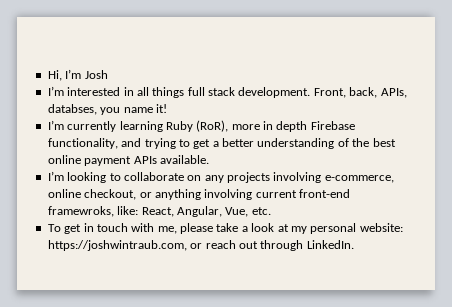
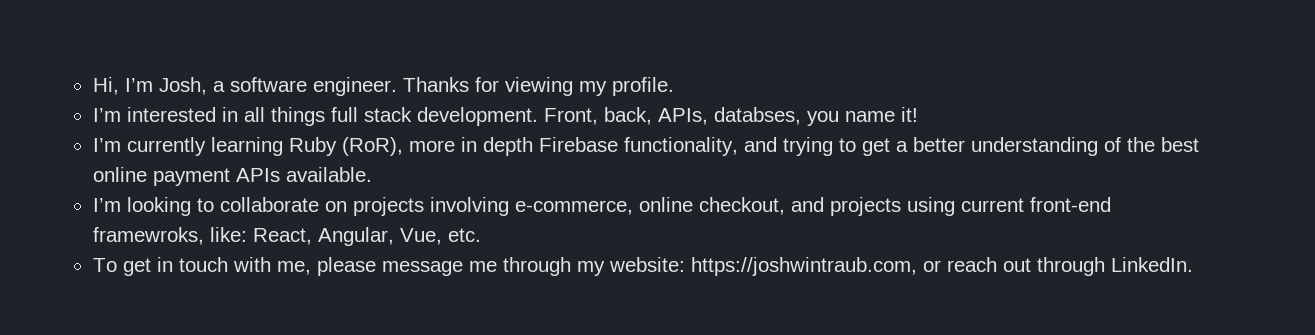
- Hi, I’m Josh
+ Hi, I’m Josh, a software engineer. Thanks for viewing my profile.
- I’m looking to collaborate on any projects involving e-commerce, online checkout, or anything involving current front-end framewroks, like: React, Angular, Vue, etc.
+ I’m looking to collaborate on projects involving e-commerce, online checkout, and projects using current front-end framewroks, like: React, Angular, Vue, etc.
- To get in touch with me, please take a look at my personal website: https://joshwintraub.com, or reach out through LinkedIn.
+ To get in touch with me, please message me through my website: https://joshwintraub.com, or reach out through LinkedIn.

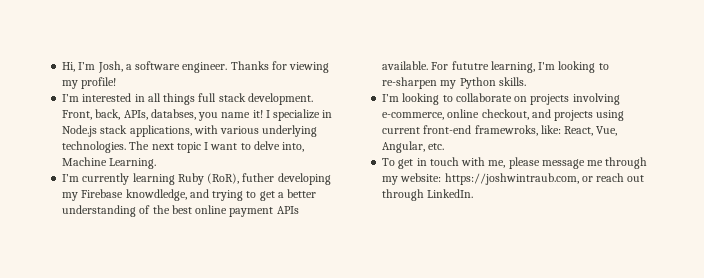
- Thanks for viewing my profile.
+ Thanks for viewing my profile!
+ I specialize in Node.js stack applications, with various underlying technologies. The next topic I want to delve into, Machine Learning.
- I’m currently learning Ruby (RoR), more in depth Firebase functionality, and trying to get a better understanding of the best online payment APIs available.
+ I’m currently learning Ruby (RoR), futher developing my Firebase knowdledge, and trying to get a better understanding of the best online payment APIs available. For fututre learning, I'm looking to re-sharpen my Python skills.
- I’m looking to collaborate on projects involving e-commerce, online checkout, and projects using current front-end framewroks, like: React, Angular, Vue, etc.
+ I’m looking to collaborate on projects involving e-commerce, online checkout, and projects using current front-end framewroks, like: React, Vue, Angular, etc.

